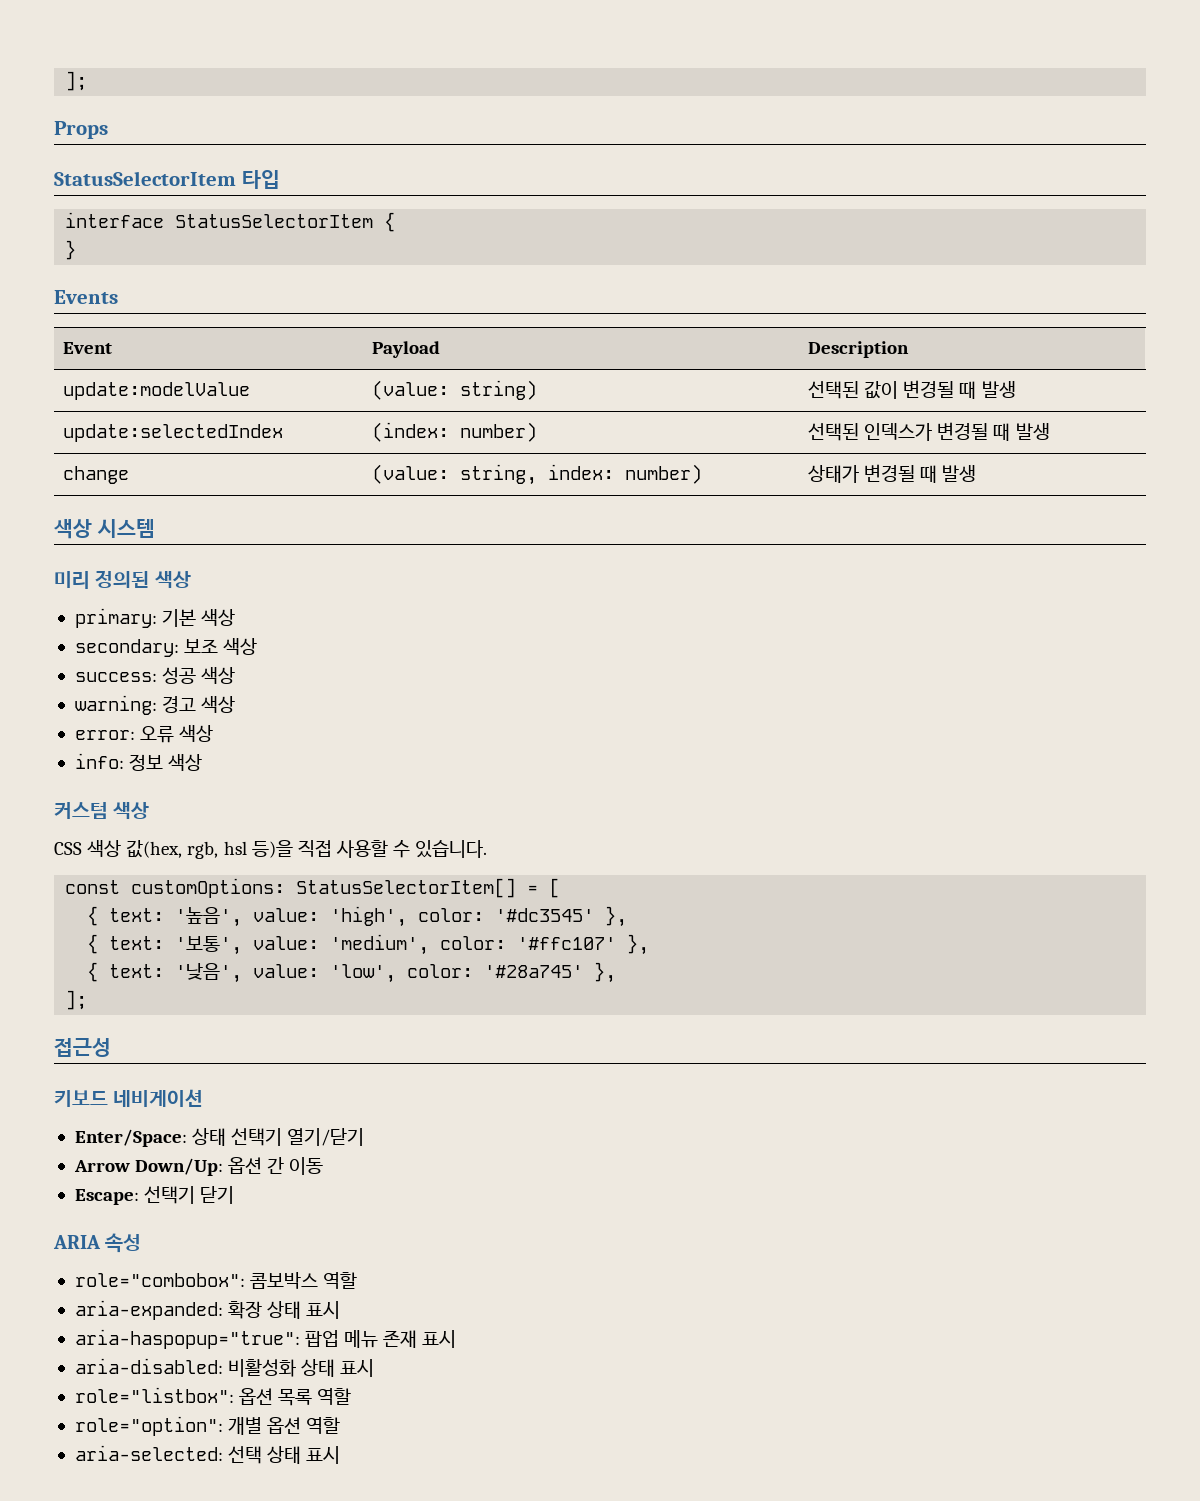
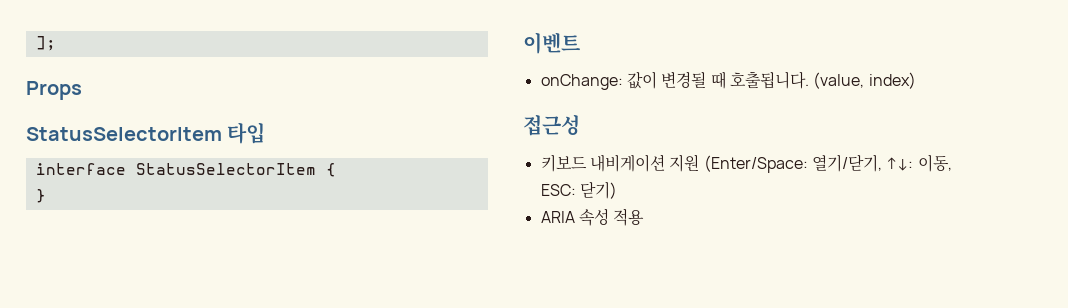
- Events
- Event | Payload | Description
- update:modelValue | (value: string) | 선택된 값이 변경될 때 발생
- update:selectedIndex | (index: number) | 선택된 인덱스가 변경될 때 발생
- change | (value: string, index: number) | 상태가 변경될 때 발생
- 색상 시스템
- 미리 정의된 색상
- primary: 기본 색상
- secondary: 보조 색상
- success: 성공 색상
- warning: 경고 색상
- error: 오류 색상
- info: 정보 색상
- 커스텀 색상
- CSS 색상 값(hex, rgb, hsl 등)을 직접 사용할 수 있습니다.
- const customOptions: StatusSelectorItem[] = [
- { text: '높음', value: 'high', color: '#dc3545' },
- { text: '보통', value: 'medium', color: '#ffc107' },
- { text: '낮음', value: 'low', color: '#28a745' },
- ];
+ 이벤트
+ onChange: 값이 변경될 때 호출됩니다. (value, index)
  접근성
- 키보드 네비게이션
- Enter/Space: 상태 선택기 열기/닫기
- Arrow Down/Up: 옵션 간 이동
- Escape: 선택기 닫기
- ARIA 속성
- role="combobox": 콤보박스 역할
- aria-expanded: 확장 상태 표시
- aria-haspopup="true": 팝업 메뉴 존재 표시
- aria-disabled: 비활성화 상태 표시
- role="listbox": 옵션 목록 역할
- role="option": 개별 옵션 역할
- aria-selected: 선택 상태 표시
+ 키보드 내비게이션 지원 (Enter/Space: 열기/닫기, ↑↓: 이동, ESC: 닫기)
+ ARIA 속성 적용

